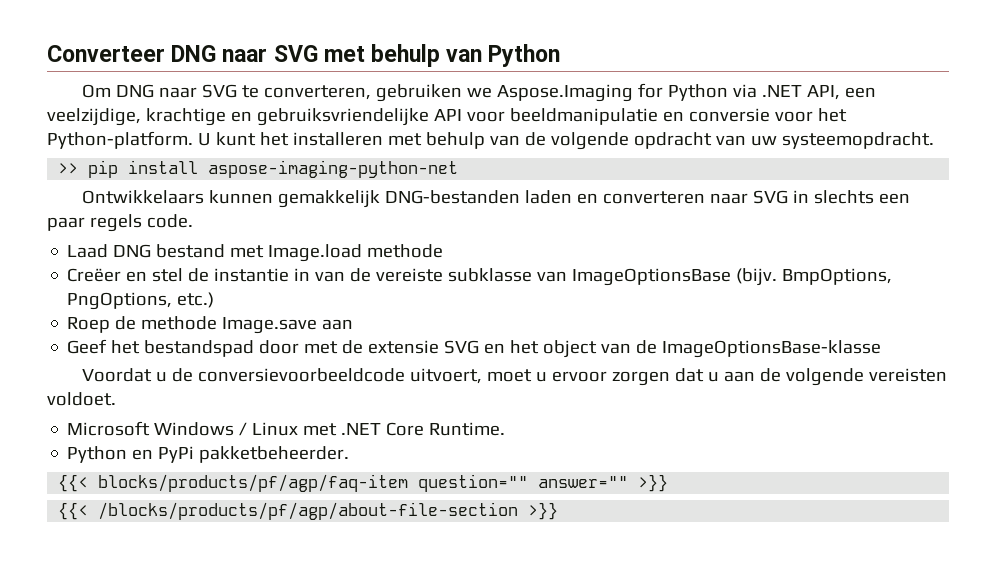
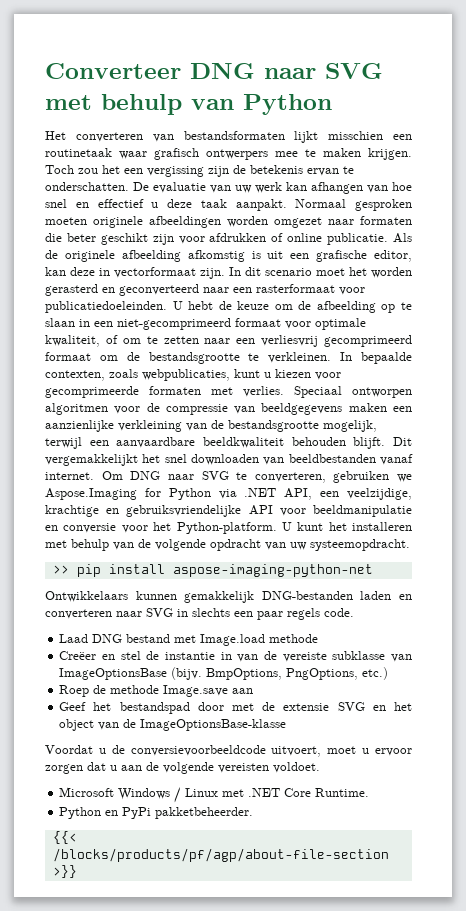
+ Het converteren van bestandsformaten lijkt misschien een routinetaak waar grafisch ontwerpers mee te maken krijgen. Toch zou het een vergissing zijn de betekenis ervan te onderschatten. De evaluatie van uw werk kan afhangen van hoe snel en effectief u deze taak aanpakt. Normaal gesproken moeten originele afbeeldingen worden omgezet naar formaten die beter geschikt zijn voor afdrukken of online publicatie. Als de originele afbeelding afkomstig is uit een grafische editor, kan deze in vectorformaat zijn. In dit scenario moet het worden gerasterd en geconverteerd naar een rasterformaat voor publicatiedoeleinden. U hebt de keuze om de afbeelding op te slaan in een niet-gecomprimeerd formaat voor optimale kwaliteit, of om te zetten naar een verliesvrij gecomprimeerd formaat om de bestandsgrootte te verkleinen. In bepaalde contexten, zoals webpublicaties, kunt u kiezen voor gecomprimeerde formaten met verlies. Speciaal ontworpen algoritmen voor de compressie van beeldgegevens maken een aanzienlijke verkleining van de bestandsgrootte mogelijk, terwijl een aanvaardbare beeldkwaliteit behouden blijft. Dit vergemakkelijkt het snel downloaden van beeldbestanden vanaf internet.
- {{< blocks/products/pf/agp/faq-item question="" answer="" >}}

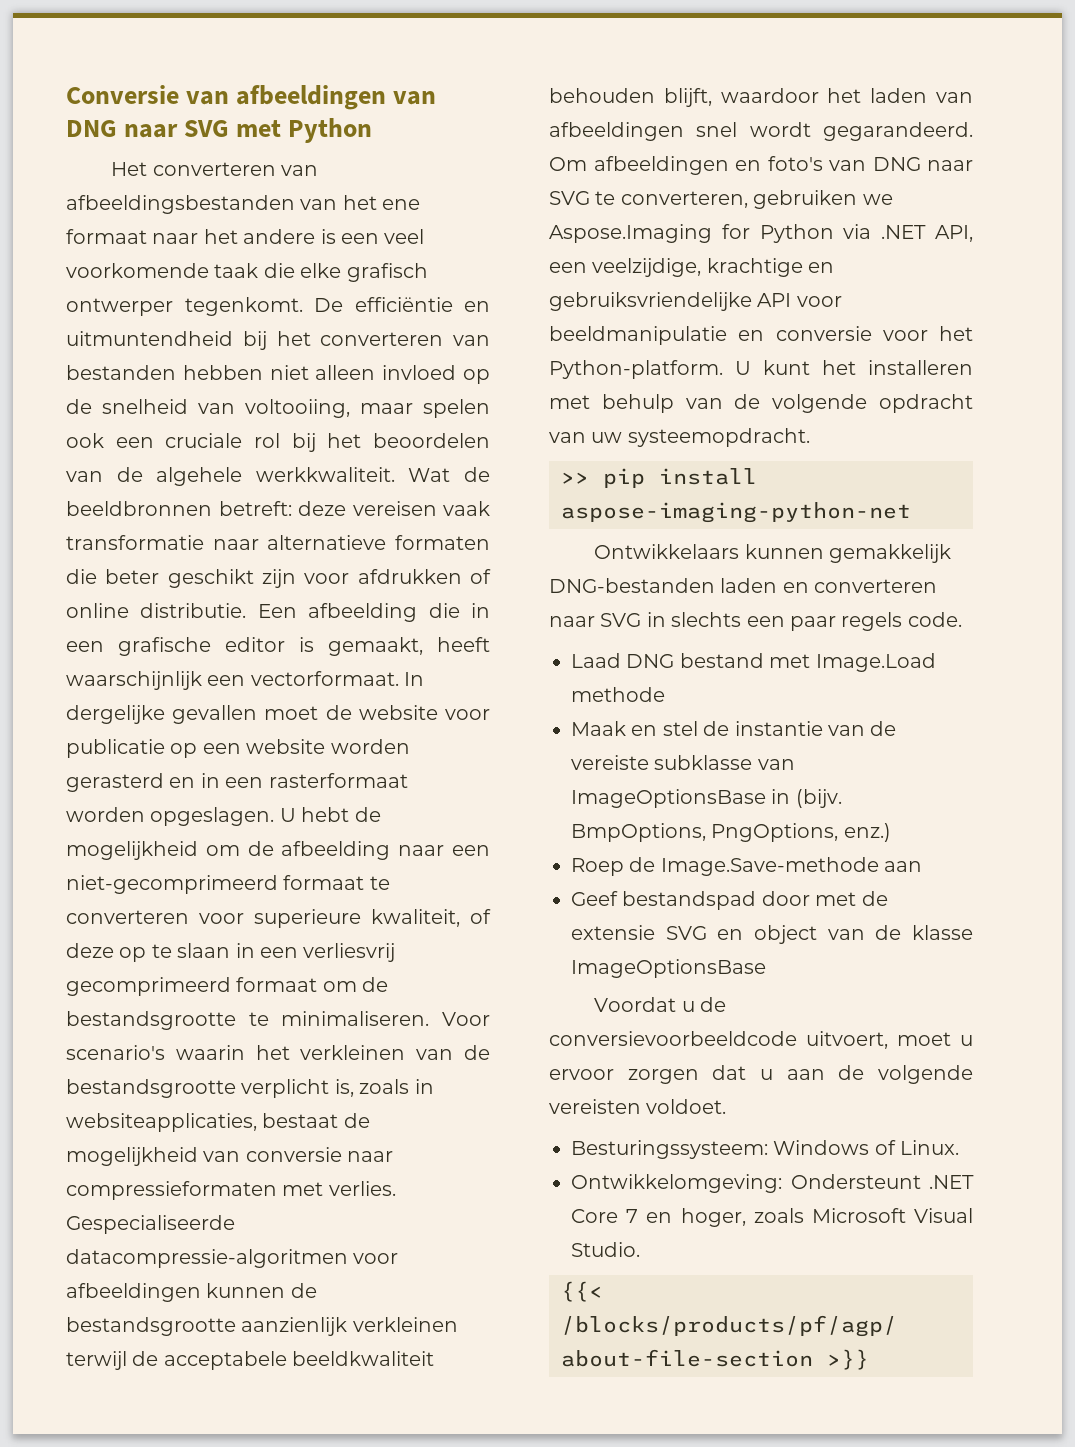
- Converteer DNG naar SVG met behulp van Python
+ Conversie van afbeeldingen van DNG naar SVG met Python
- Het converteren van bestandsformaten lijkt misschien een routinetaak waar grafisch ontwerpers mee te maken krijgen. Toch zou het een vergissing zijn de betekenis ervan te onderschatten. De evaluatie van uw werk kan afhangen van hoe snel en effectief u deze taak aanpakt. Normaal gesproken moeten originele afbeeldingen worden omgezet naar formaten die beter geschikt zijn voor afdrukken of online publicatie. Als de originele afbeelding afkomstig is uit een grafische editor, kan deze in vectorformaat zijn. In dit scenario moet het worden gerasterd en geconverteerd naar een rasterformaat voor publicatiedoeleinden.
+ Het converteren van afbeeldingsbestanden van het ene formaat naar het andere is een veel voorkomende taak die elke grafisch ontwerper tegenkomt. De efficiëntie en uitmuntendheid bij het converteren van bestanden hebben niet alleen invloed op de snelheid van voltooiing, maar spelen ook een cruciale rol bij het beoordelen van de algehele werkkwaliteit. Wat de beeldbronnen betreft: deze vereisen vaak transformatie naar alternatieve formaten die beter geschikt zijn voor afdrukken of online distributie. Een afbeelding die in een grafische editor is gemaakt, heeft waarschijnlijk een vectorformaat. In dergelijke gevallen moet de website voor publicatie op een website worden gerasterd en in een rasterformaat worden opgeslagen.
- U hebt de keuze om de afbeelding op te slaan in een niet-gecomprimeerd formaat voor optimale kwaliteit, of om te zetten naar een verliesvrij gecomprimeerd formaat om de bestandsgrootte te verkleinen. In bepaalde contexten, zoals webpublicaties, kunt u kiezen voor gecomprimeerde formaten met verlies. Speciaal ontworpen algoritmen voor de compressie van beeldgegevens maken een aanzienlijke verkleining van de bestandsgrootte mogelijk, terwijl een aanvaardbare beeldkwaliteit behouden blijft. Dit vergemakkelijkt het snel downloaden van beeldbestanden vanaf internet. Om DNG naar SVG te converteren, gebruiken we Aspose.Imaging for Python via .NET API, een veelzijdige, krachtige en gebruiksvriendelijke API voor beeldmanipulatie en conversie voor het Python-platform.
+ U hebt de mogelijkheid om de afbeelding naar een niet-gecomprimeerd formaat te converteren voor superieure kwaliteit, of deze op te slaan in een verliesvrij gecomprimeerd formaat om de bestandsgrootte te minimaliseren. Voor scenario's waarin het verkleinen van de bestandsgrootte verplicht is, zoals in websiteapplicaties, bestaat de mogelijkheid van conversie naar compressieformaten met verlies. Gespecialiseerde datacompressie-algoritmen voor afbeeldingen kunnen de bestandsgrootte aanzienlijk verkleinen terwijl de acceptabele beeldkwaliteit behouden blijft, waardoor het laden van afbeeldingen snel wordt gegarandeerd. Om afbeeldingen en foto's van DNG naar SVG te converteren, gebruiken we Aspose.Imaging for Python via .NET API, een veelzijdige, krachtige en gebruiksvriendelijke API voor beeldmanipulatie en conversie voor het Python-platform.
- Laad DNG bestand met Image.load methode
+ Laad DNG bestand met Image.Load methode
- Creëer en stel de instantie in van de vereiste subklasse van ImageOptionsBase (bijv.
+ Maak en stel de instantie van de vereiste subklasse van ImageOptionsBase in (bijv.
- BmpOptions, PngOptions, etc.)
+ BmpOptions, PngOptions, enz.)
- Roep de methode Image.save aan
+ Roep de Image.Save-methode aan
- Geef het bestandspad door met de extensie SVG en het object van de ImageOptionsBase-klasse
+ Geef bestandspad door met de extensie SVG en object van de klasse ImageOptionsBase
- Microsoft Windows / Linux met .NET Core Runtime.
- Python en PyPi pakketbeheerder.
+ Besturingssysteem: Windows of Linux.
+ Ontwikkelomgeving: Ondersteunt .NET Core 7 en hoger, zoals Microsoft Visual Studio.

